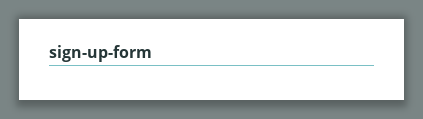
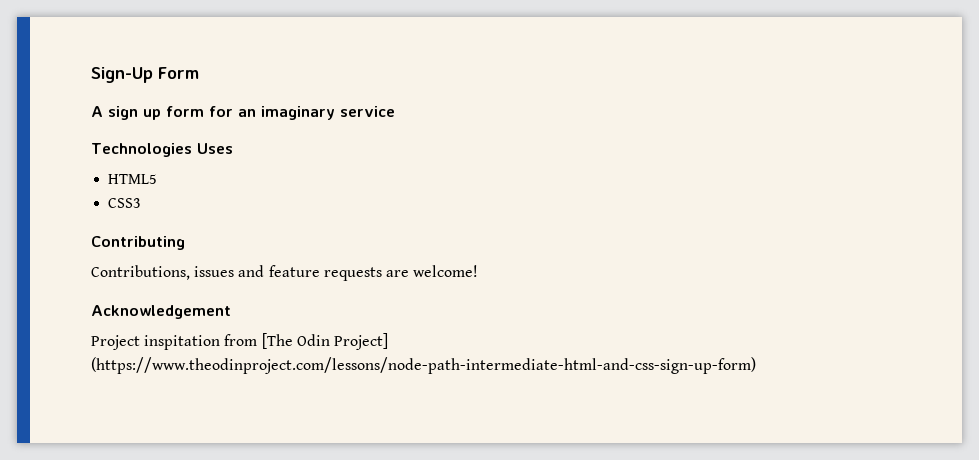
- sign-up-form
+ Sign-Up Form
+ A sign up form for an imaginary service
+ Technologies Uses
+ HTML5
+ CSS3
+ Contributing
+ Contributions, issues and feature requests are welcome!
+ Acknowledgement
+ Project inspitation from [The Odin Project] (https://www.theodinproject.com/lessons/node-path-intermediate-html-and-css-sign-up-form)

